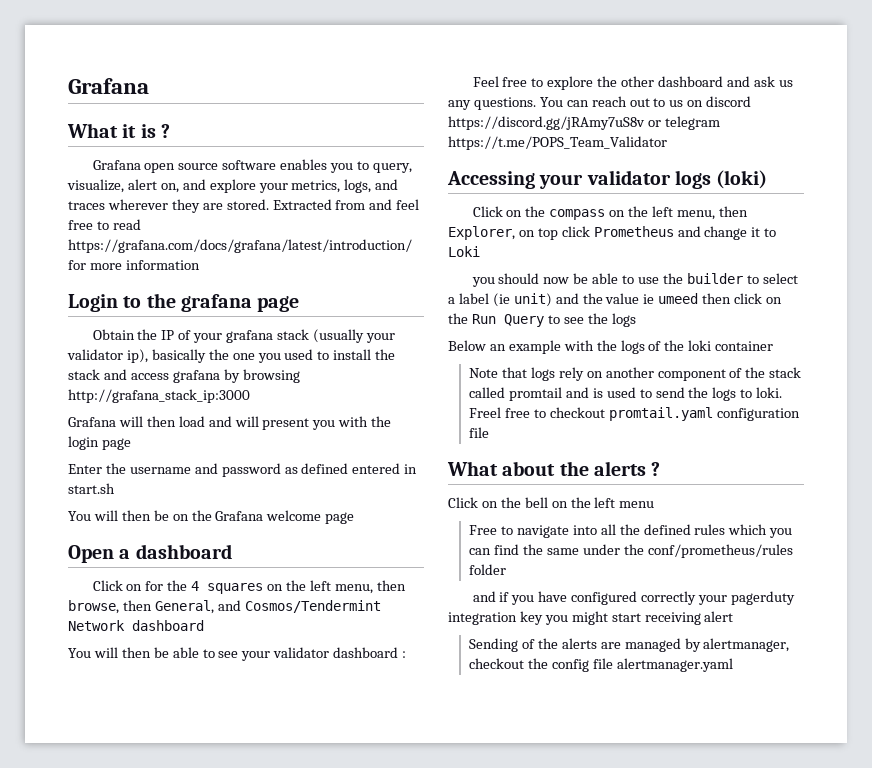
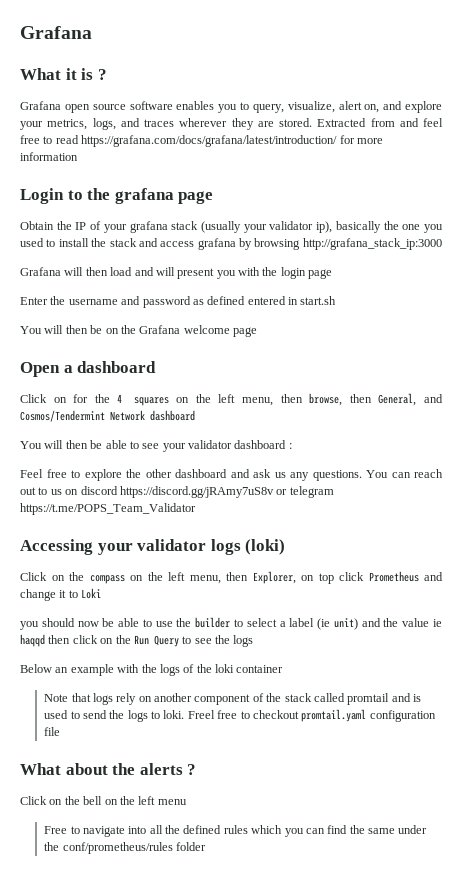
- you should now be able to use the builder to select a label (ie unit) and the value ie umeed then click on the Run Query to see the logs
+ you should now be able to use the builder to select a label (ie unit) and the value ie haqqd then click on the Run Query to see the logs
- and if you have configured correctly your pagerduty integration key you might start receiving alert
- Sending of the alerts are managed by alertmanager, checkout the config file alertmanager.yaml

